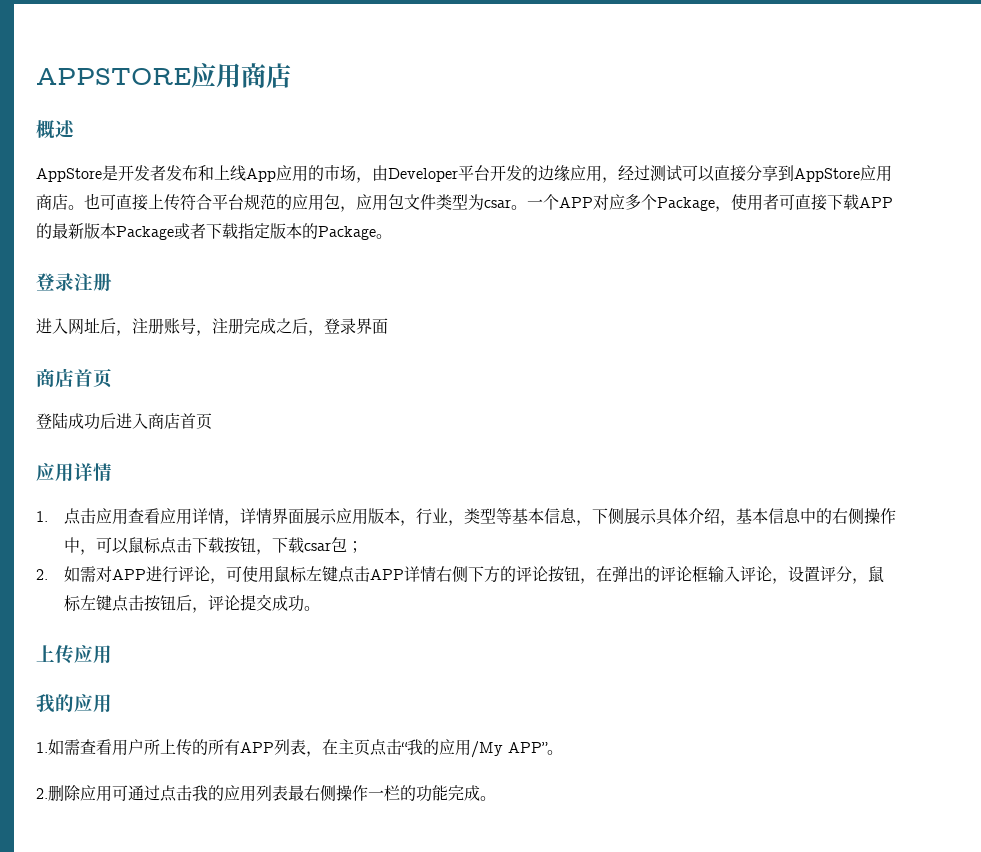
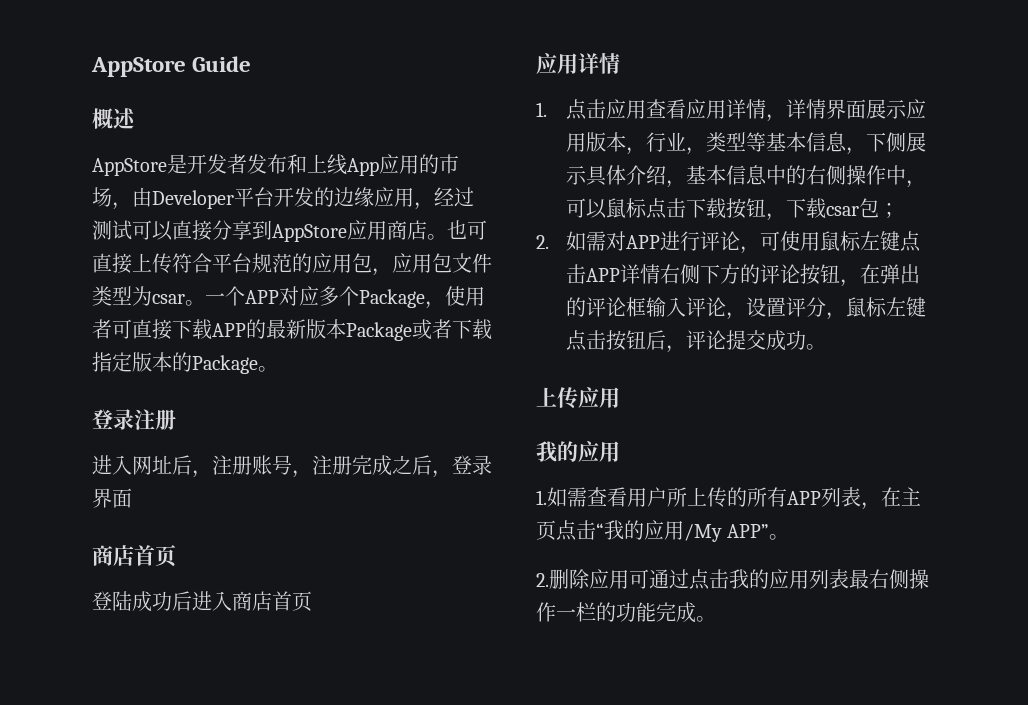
- APPSTORE应用商店
+ AppStore Guide

